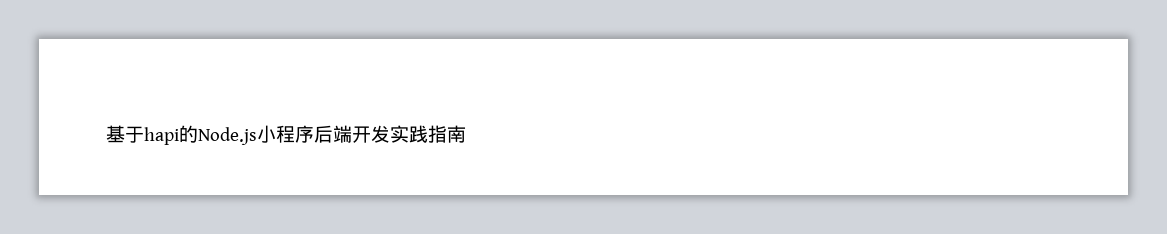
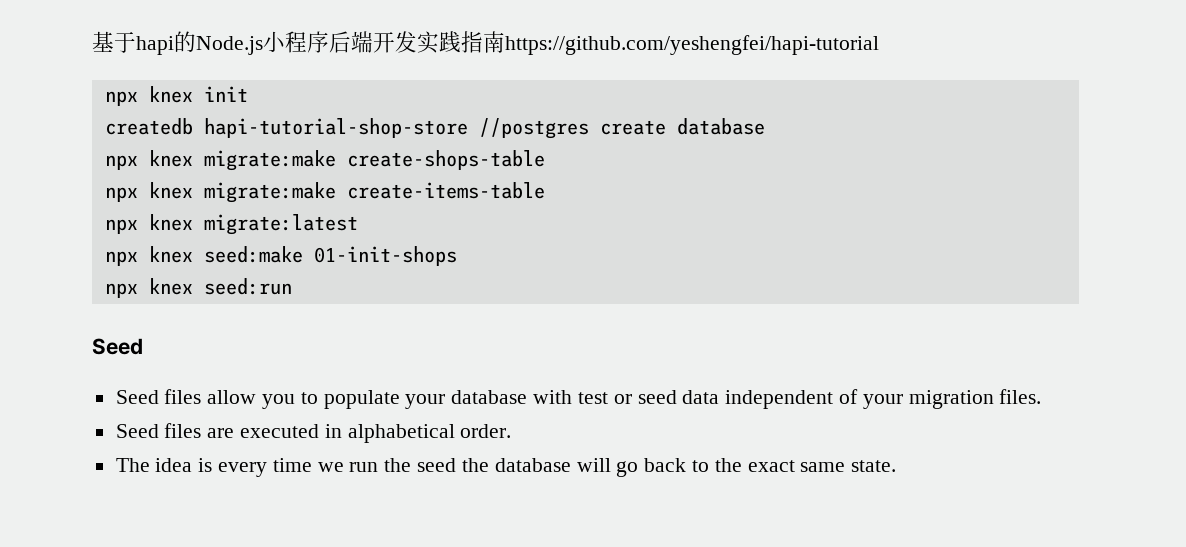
- 基于hapi的Node.js小程序后端开发实践指南
+ 基于hapi的Node.js小程序后端开发实践指南https://github.com/yeshengfei/hapi-tutorial
+ npx knex init
+ createdb hapi-tutorial-shop-store //postgres create database
+ npx knex migrate:make create-shops-table
+ npx knex migrate:make create-items-table
+ npx knex migrate:latest
+ npx knex seed:make 01-init-shops
+ npx knex seed:run
+ Seed
+ Seed files allow you to populate your database with test or seed data independent of your migration files.
+ Seed files are executed in alphabetical order.
+ The idea is every time we run the seed the database will go back to the exact same state.

